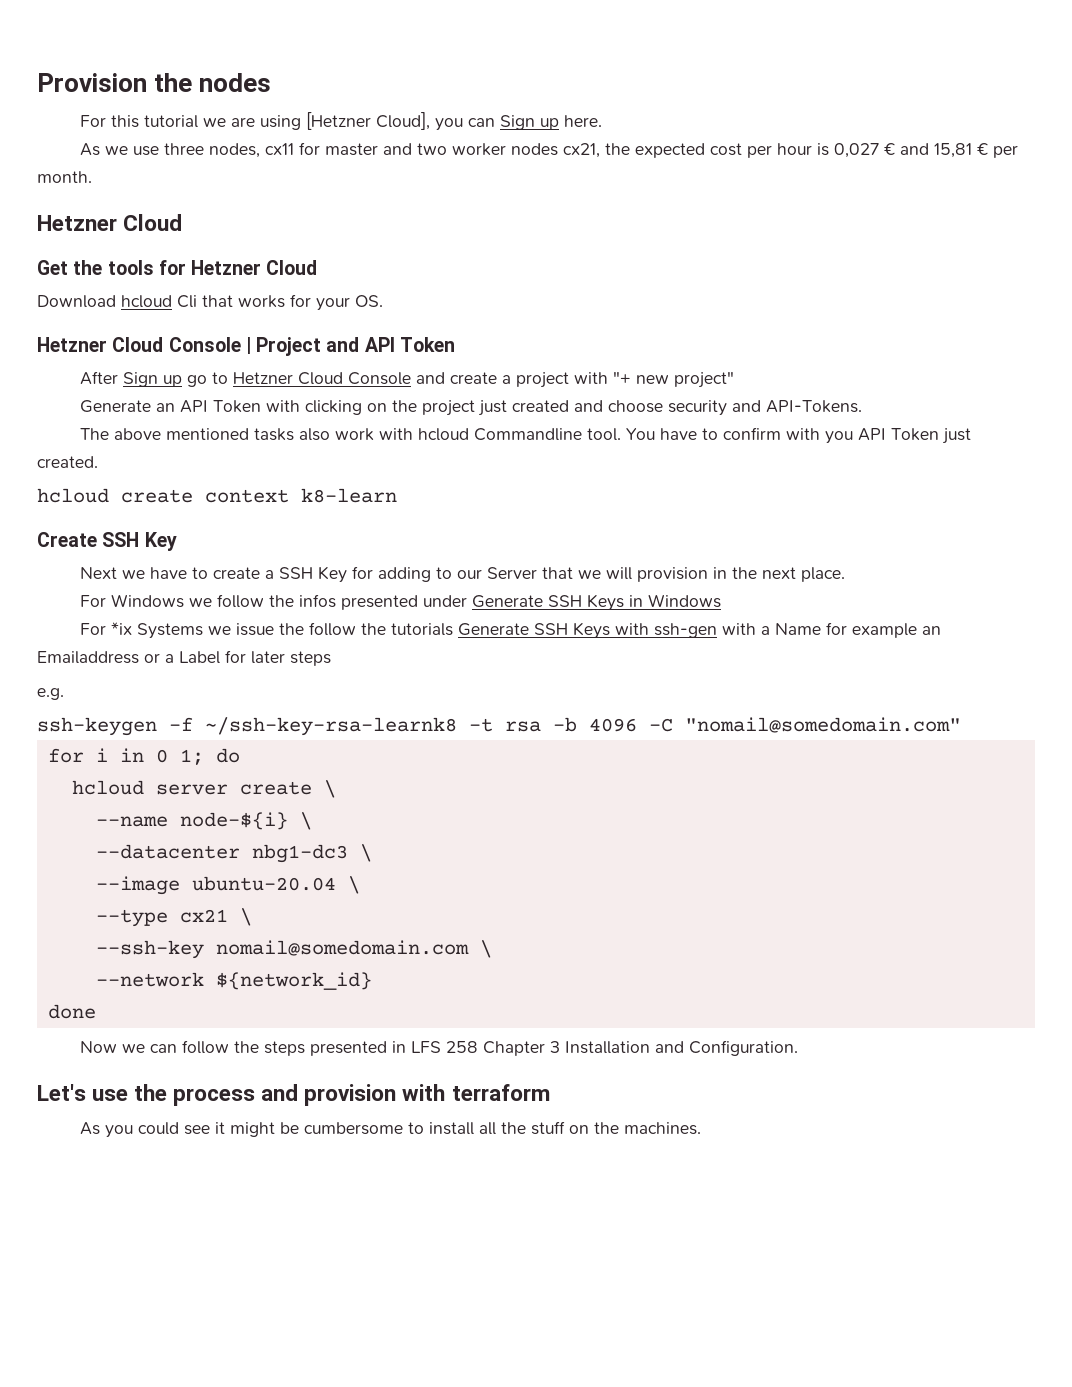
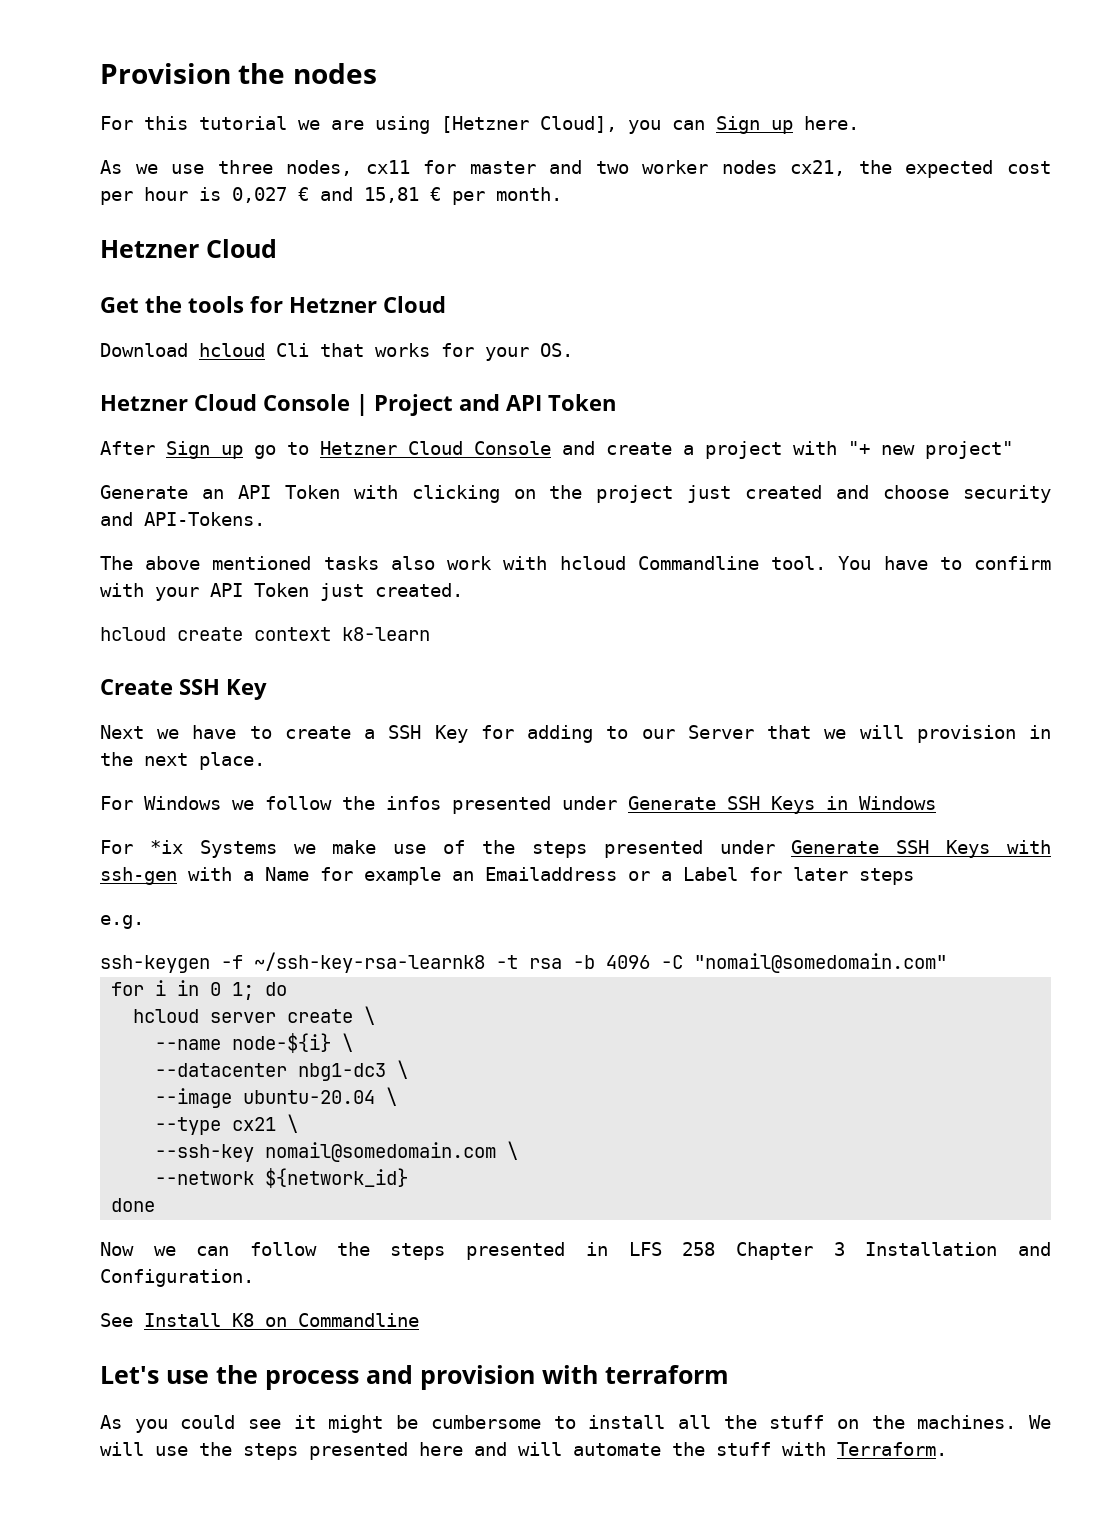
- You have to confirm with you API Token just created.
+ You have to confirm with your API Token just created.
- For *ix Systems we issue the follow the tutorials Generate SSH Keys with ssh-gen with a Name for example an Emailaddress or a Label for later steps
+ For *ix Systems we make use of the steps presented under Generate SSH Keys with ssh-gen with a Name for example an Emailaddress or a Label for later steps
+ See Install K8 on Commandline
+ We will use the steps presented here and will automate the stuff with Terraform.

